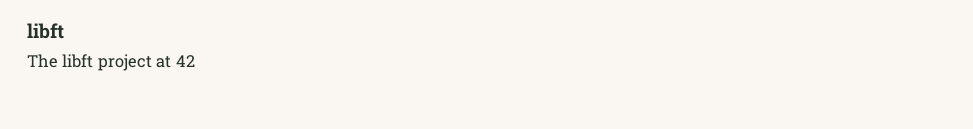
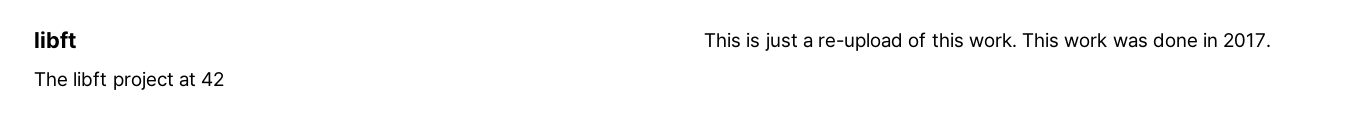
+ This is just a re-upload of this work. This work was done in 2017.

